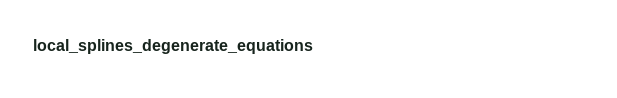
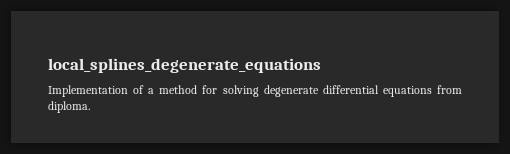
+ Implementation of a method for solving degenerate differential equations from diploma.

